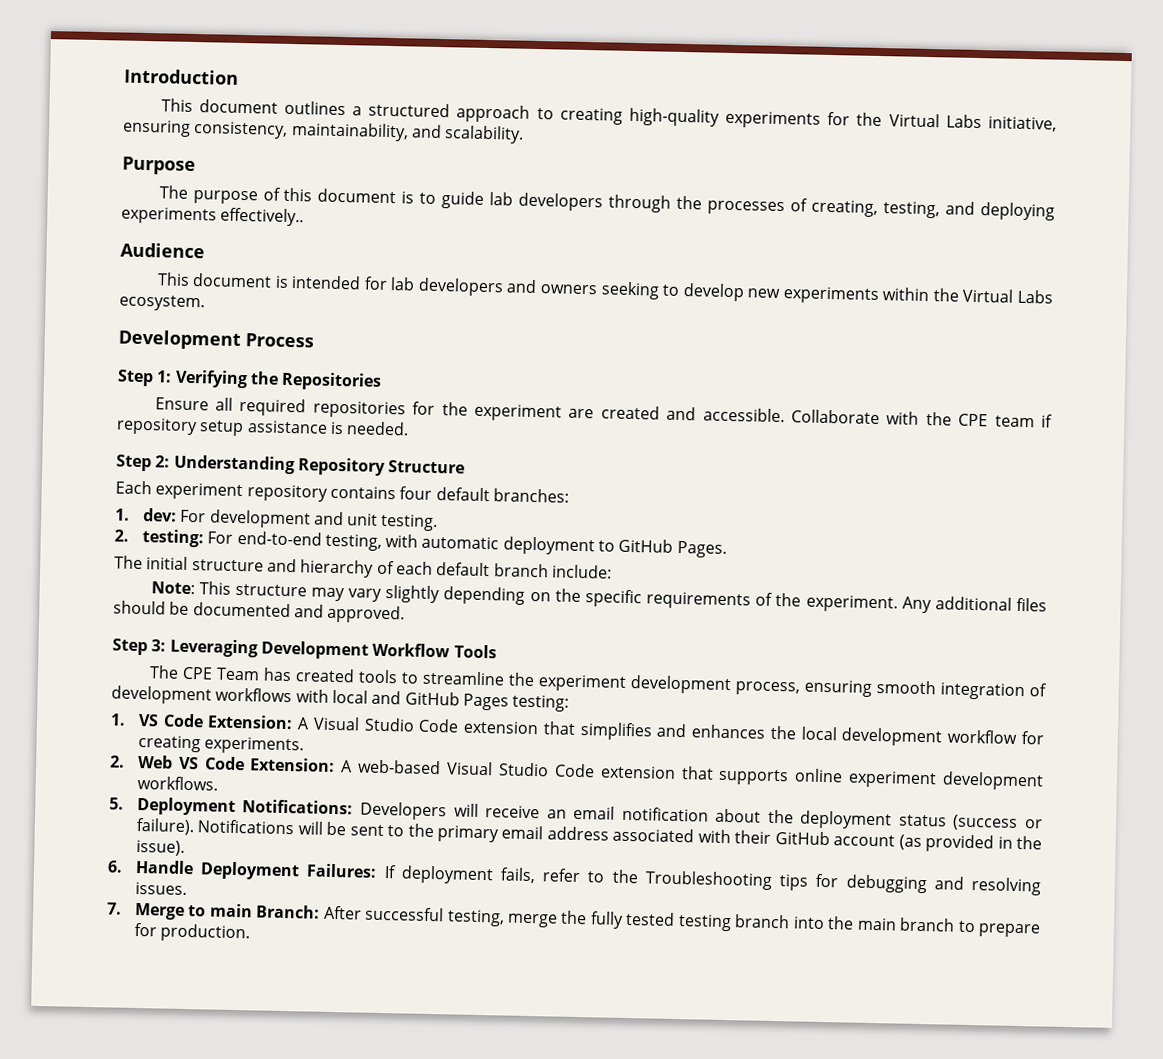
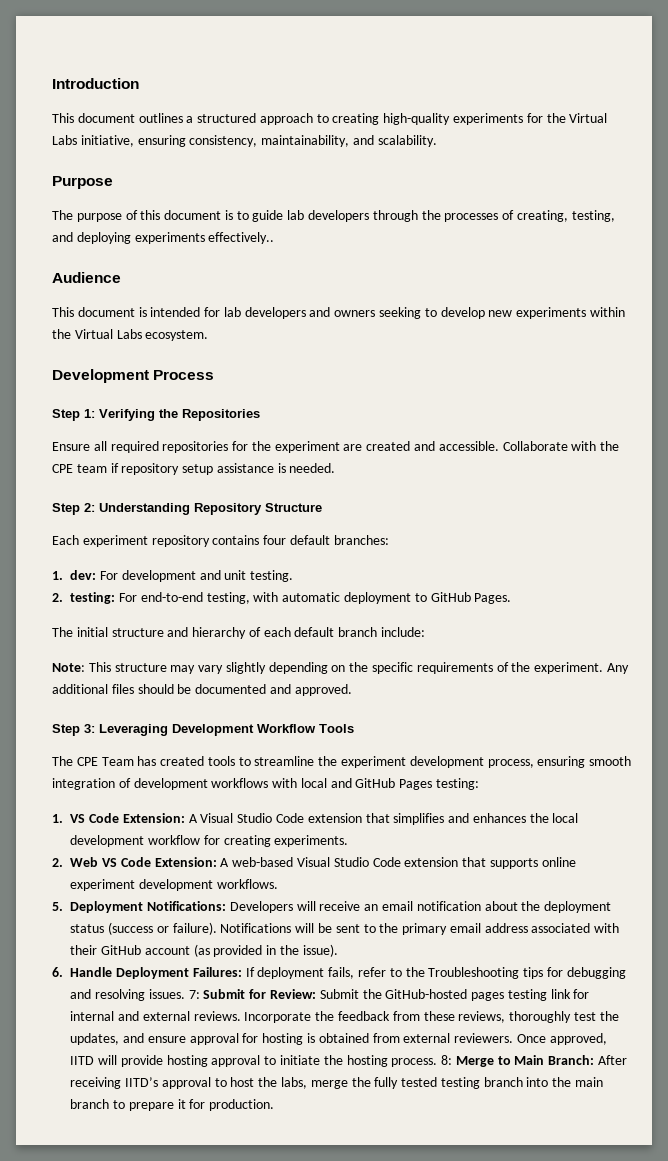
- 6. Handle Deployment Failures: If deployment fails, refer to the Troubleshooting tips for debugging and resolving issues.
- 7. Merge to main Branch: After successful testing, merge the fully tested testing branch into the main branch to prepare for production.
+ 6. Handle Deployment Failures: If deployment fails, refer to the Troubleshooting tips for debugging and resolving issues. 7: Submit for Review: Submit the GitHub-hosted pages testing link for internal and external reviews. Incorporate the feedback from these reviews, thoroughly test the updates, and ensure approval for hosting is obtained from external reviewers. Once approved, IITD will provide hosting approval to initiate the hosting process. 8: Merge to Main Branch: After receiving IITD’s approval to host the labs, merge the fully tested testing branch into the main branch to prepare it for production.

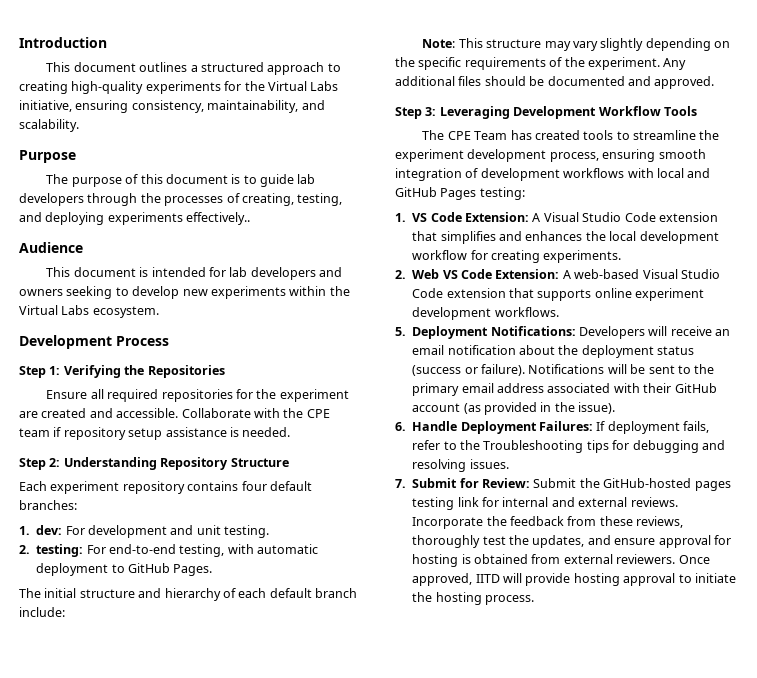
- 6. Handle Deployment Failures: If deployment fails, refer to the Troubleshooting tips for debugging and resolving issues. 7: Submit for Review: Submit the GitHub-hosted pages testing link for internal and external reviews.
+ 6. Handle Deployment Failures: If deployment fails, refer to the Troubleshooting tips for debugging and resolving issues.
+ 7. Submit for Review: Submit the GitHub-hosted pages testing link for internal and external reviews.
- 8: Merge to Main Branch: After receiving IITD’s approval to host the labs, merge the fully tested testing branch into the main branch to prepare it for production.

